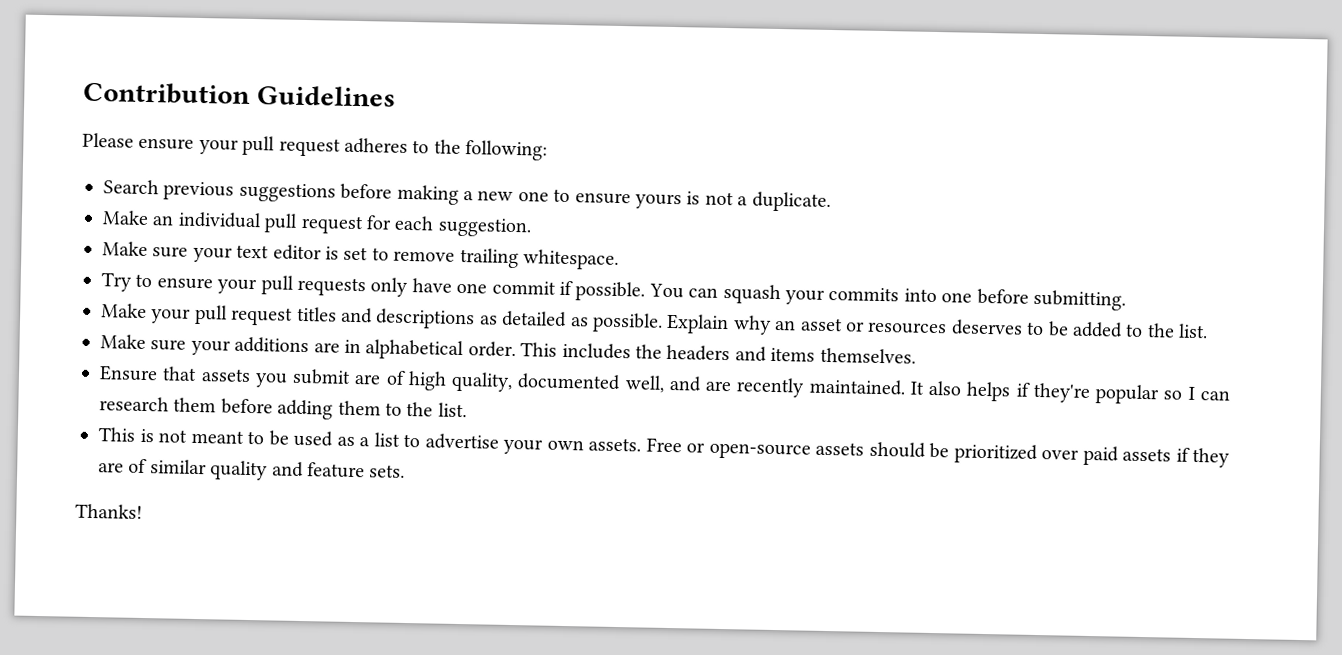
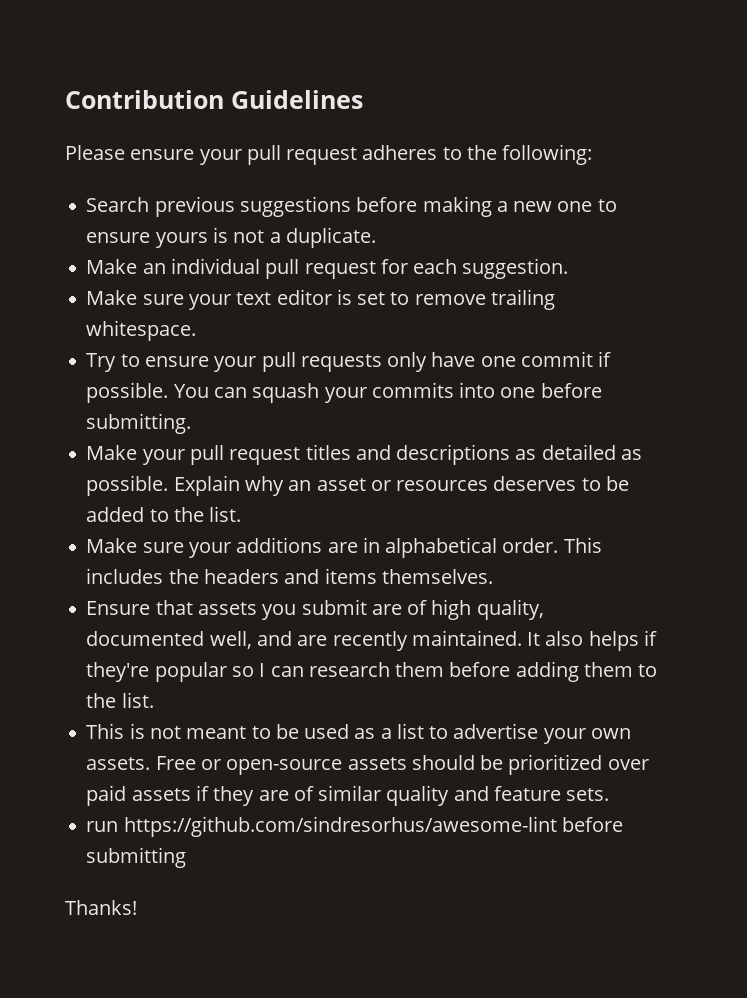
+ run https://github.com/sindresorhus/awesome-lint before submitting

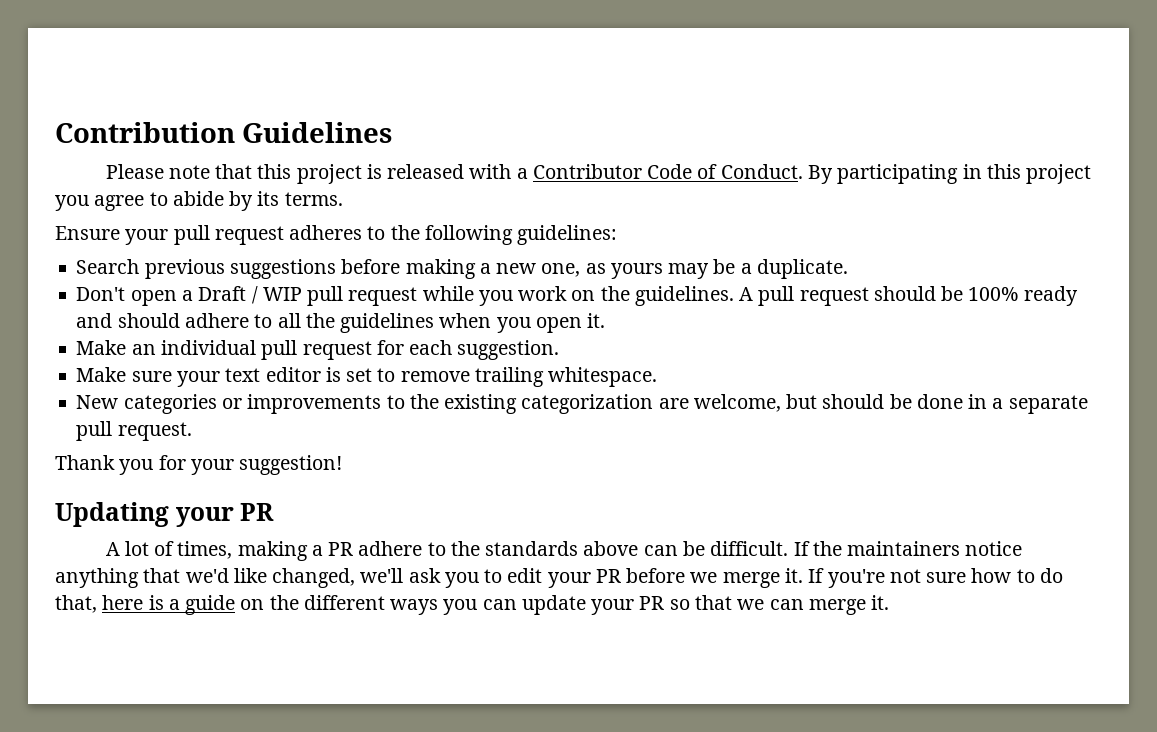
- Please ensure your pull request adheres to the following:
+ Please note that this project is released with a Contributor Code of Conduct. By participating in this project you agree to abide by its terms.
+ Ensure your pull request adheres to the following guidelines:
- Search previous suggestions before making a new one to ensure yours is not a duplicate.
+ Search previous suggestions before making a new one, as yours may be a duplicate.
+ Don't open a Draft / WIP pull request while you work on the guidelines. A pull request should be 100% ready and should adhere to all the guidelines when you open it.
- Try to ensure your pull requests only have one commit if possible. You can squash your commits into one before submitting.
- Make your pull request titles and descriptions as detailed as possible. Explain why an asset or resources deserves to be added to the list.
- Make sure your additions are in alphabetical order. This includes the headers and items themselves.
- Ensure that assets you submit are of high quality, documented well, and are recently maintained. It also helps if they're popular so I can research them before adding them to the list.
- This is not meant to be used as a list to advertise your own assets. Free or open-source assets should be prioritized over paid assets if they are of similar quality and feature sets.
- run https://github.com/sindresorhus/awesome-lint before submitting
- Thanks!
+ New categories or improvements to the existing categorization are welcome, but should be done in a separate pull request.
+ Thank you for your suggestion!
+ Updating your PR
+ A lot of times, making a PR adhere to the standards above can be difficult. If the maintainers notice anything that we'd like changed, we'll ask you to edit your PR before we merge it. If you're not sure how to do that, here is a guide on the different ways you can update your PR so that we can merge it.

